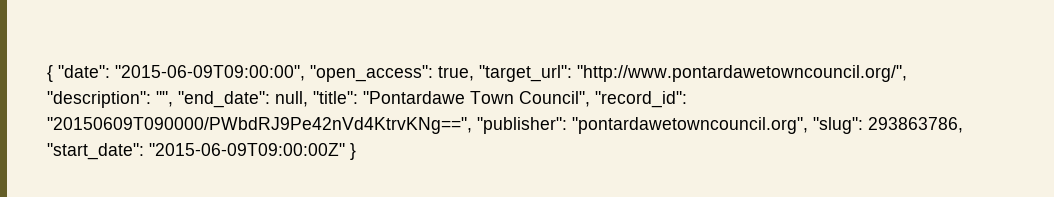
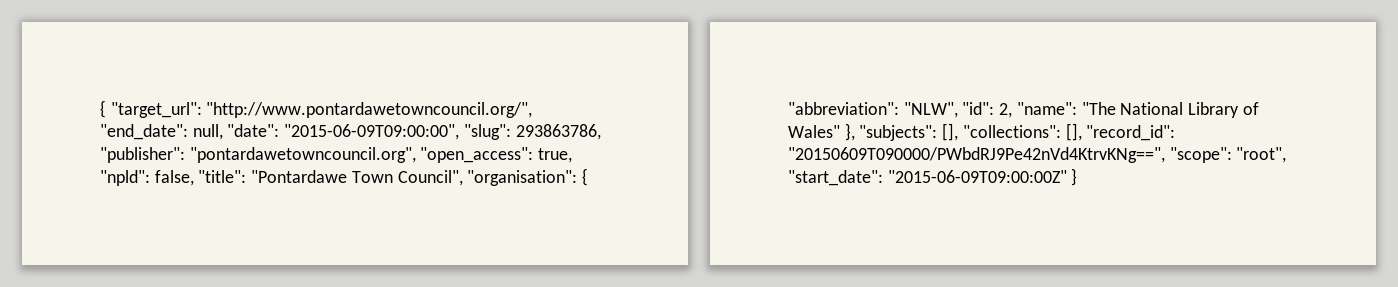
- { "date": "2015-06-09T09:00:00", "open_access": true, "target_url": "http://www.pontardawetowncouncil.org/", "description": "", "end_date": null, "title": "Pontardawe Town Council", "record_id": "20150609T090000/PWbdRJ9Pe42nVd4KtrvKNg==", "publisher": "pontardawetowncouncil.org", "slug": 293863786, "start_date": "2015-06-09T09:00:00Z" }
+ { "target_url": "http://www.pontardawetowncouncil.org/", "end_date": null, "date": "2015-06-09T09:00:00", "slug": 293863786, "publisher": "pontardawetowncouncil.org", "open_access": true, "npld": false, "title": "Pontardawe Town Council", "organisation": { "abbreviation": "NLW", "id": 2, "name": "The National Library of Wales" }, "subjects": [], "collections": [], "record_id": "20150609T090000/PWbdRJ9Pe42nVd4KtrvKNg==", "scope": "root", "start_date": "2015-06-09T09:00:00Z" }

